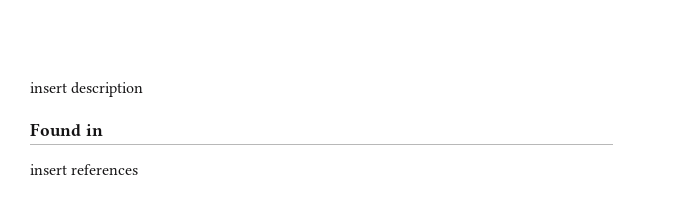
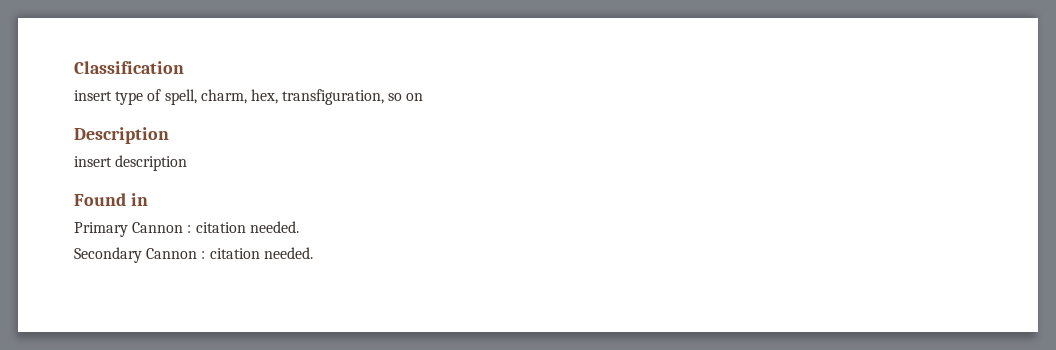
+ Classification
+ insert type of spell, charm, hex, transfiguration, so on
+ Description
  insert description
  Found in
- insert references
+ Primary Cannon : citation needed.
+ Secondary Cannon : citation needed.

